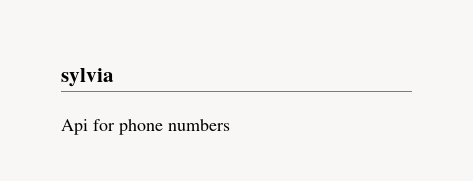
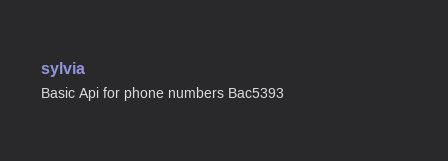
- Api for phone numbers
+ Basic Api for phone numbers Bac5393

